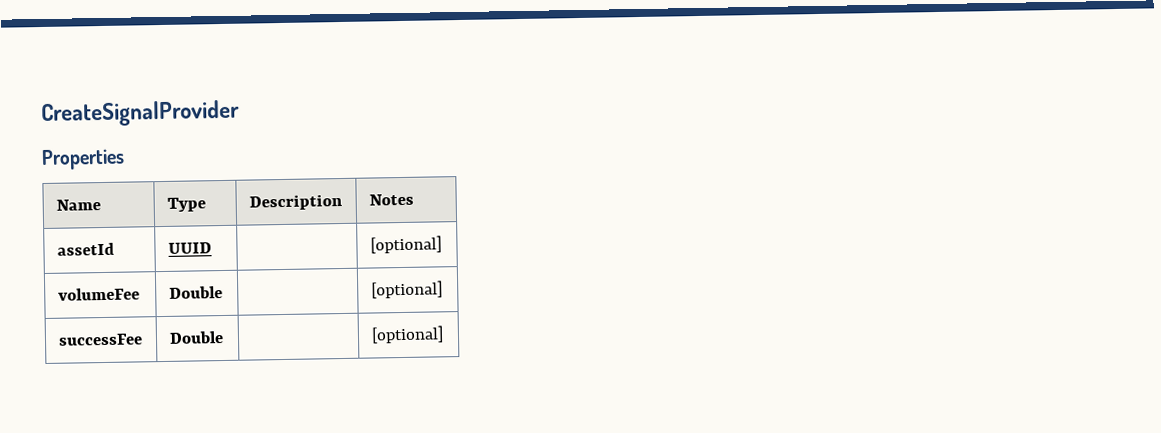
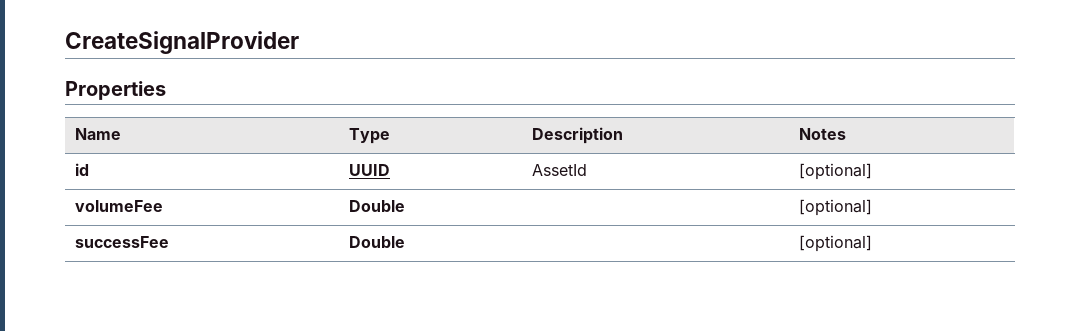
- assetId | UUID | | [optional]
+ id | UUID | AssetId | [optional]

